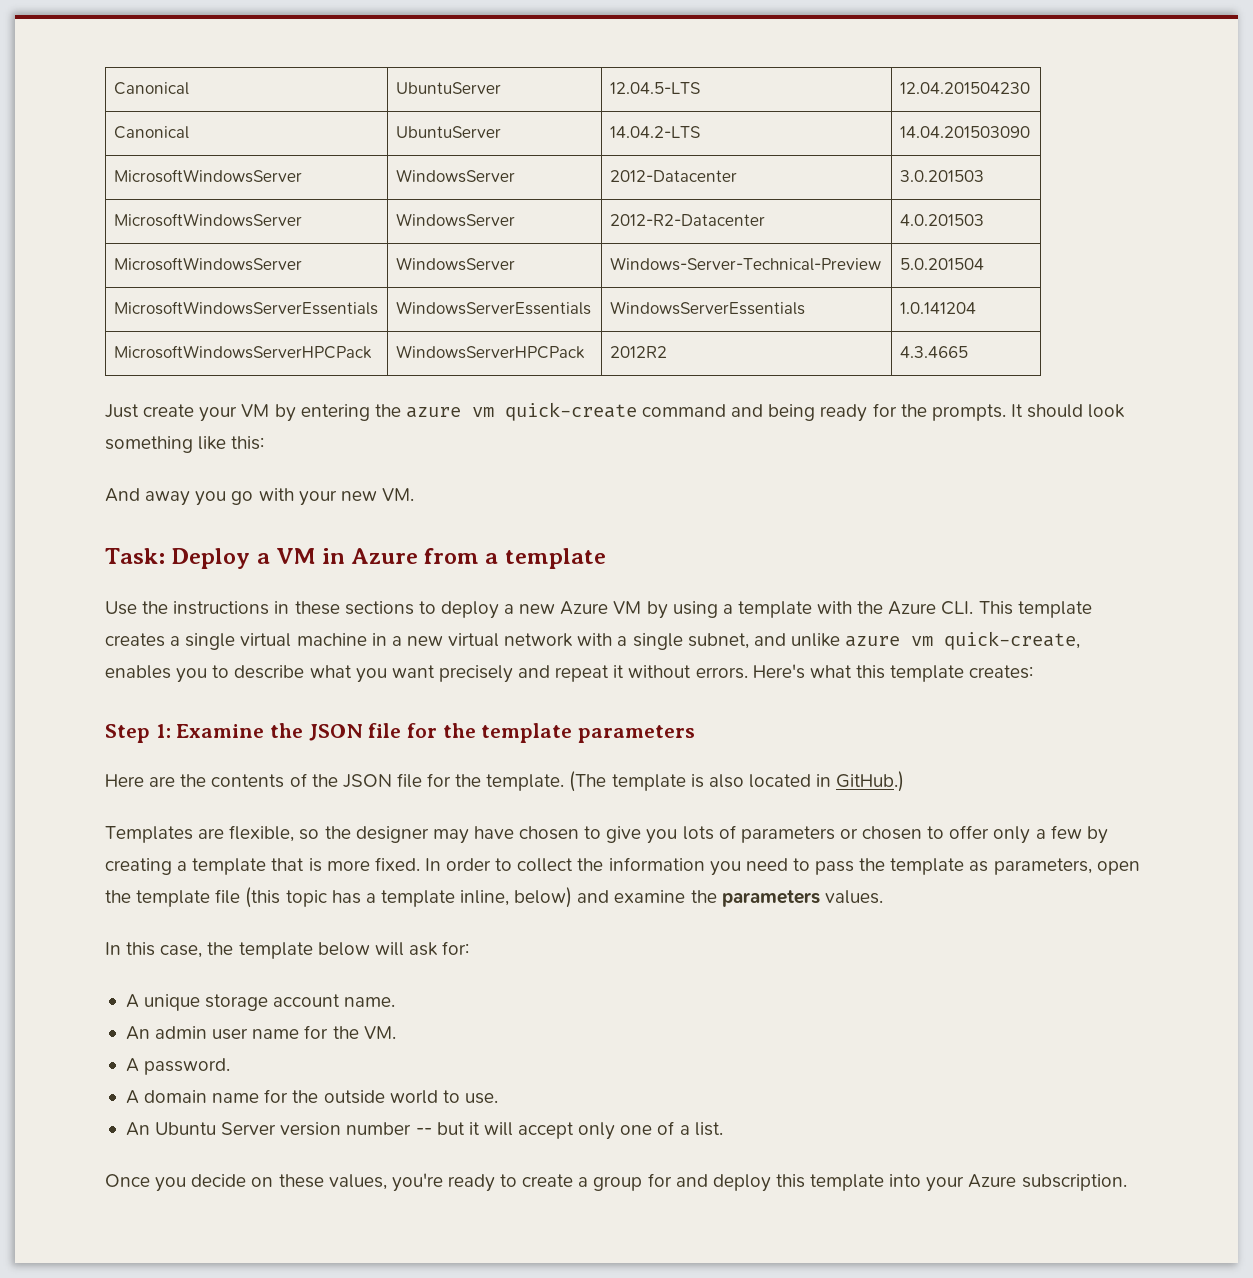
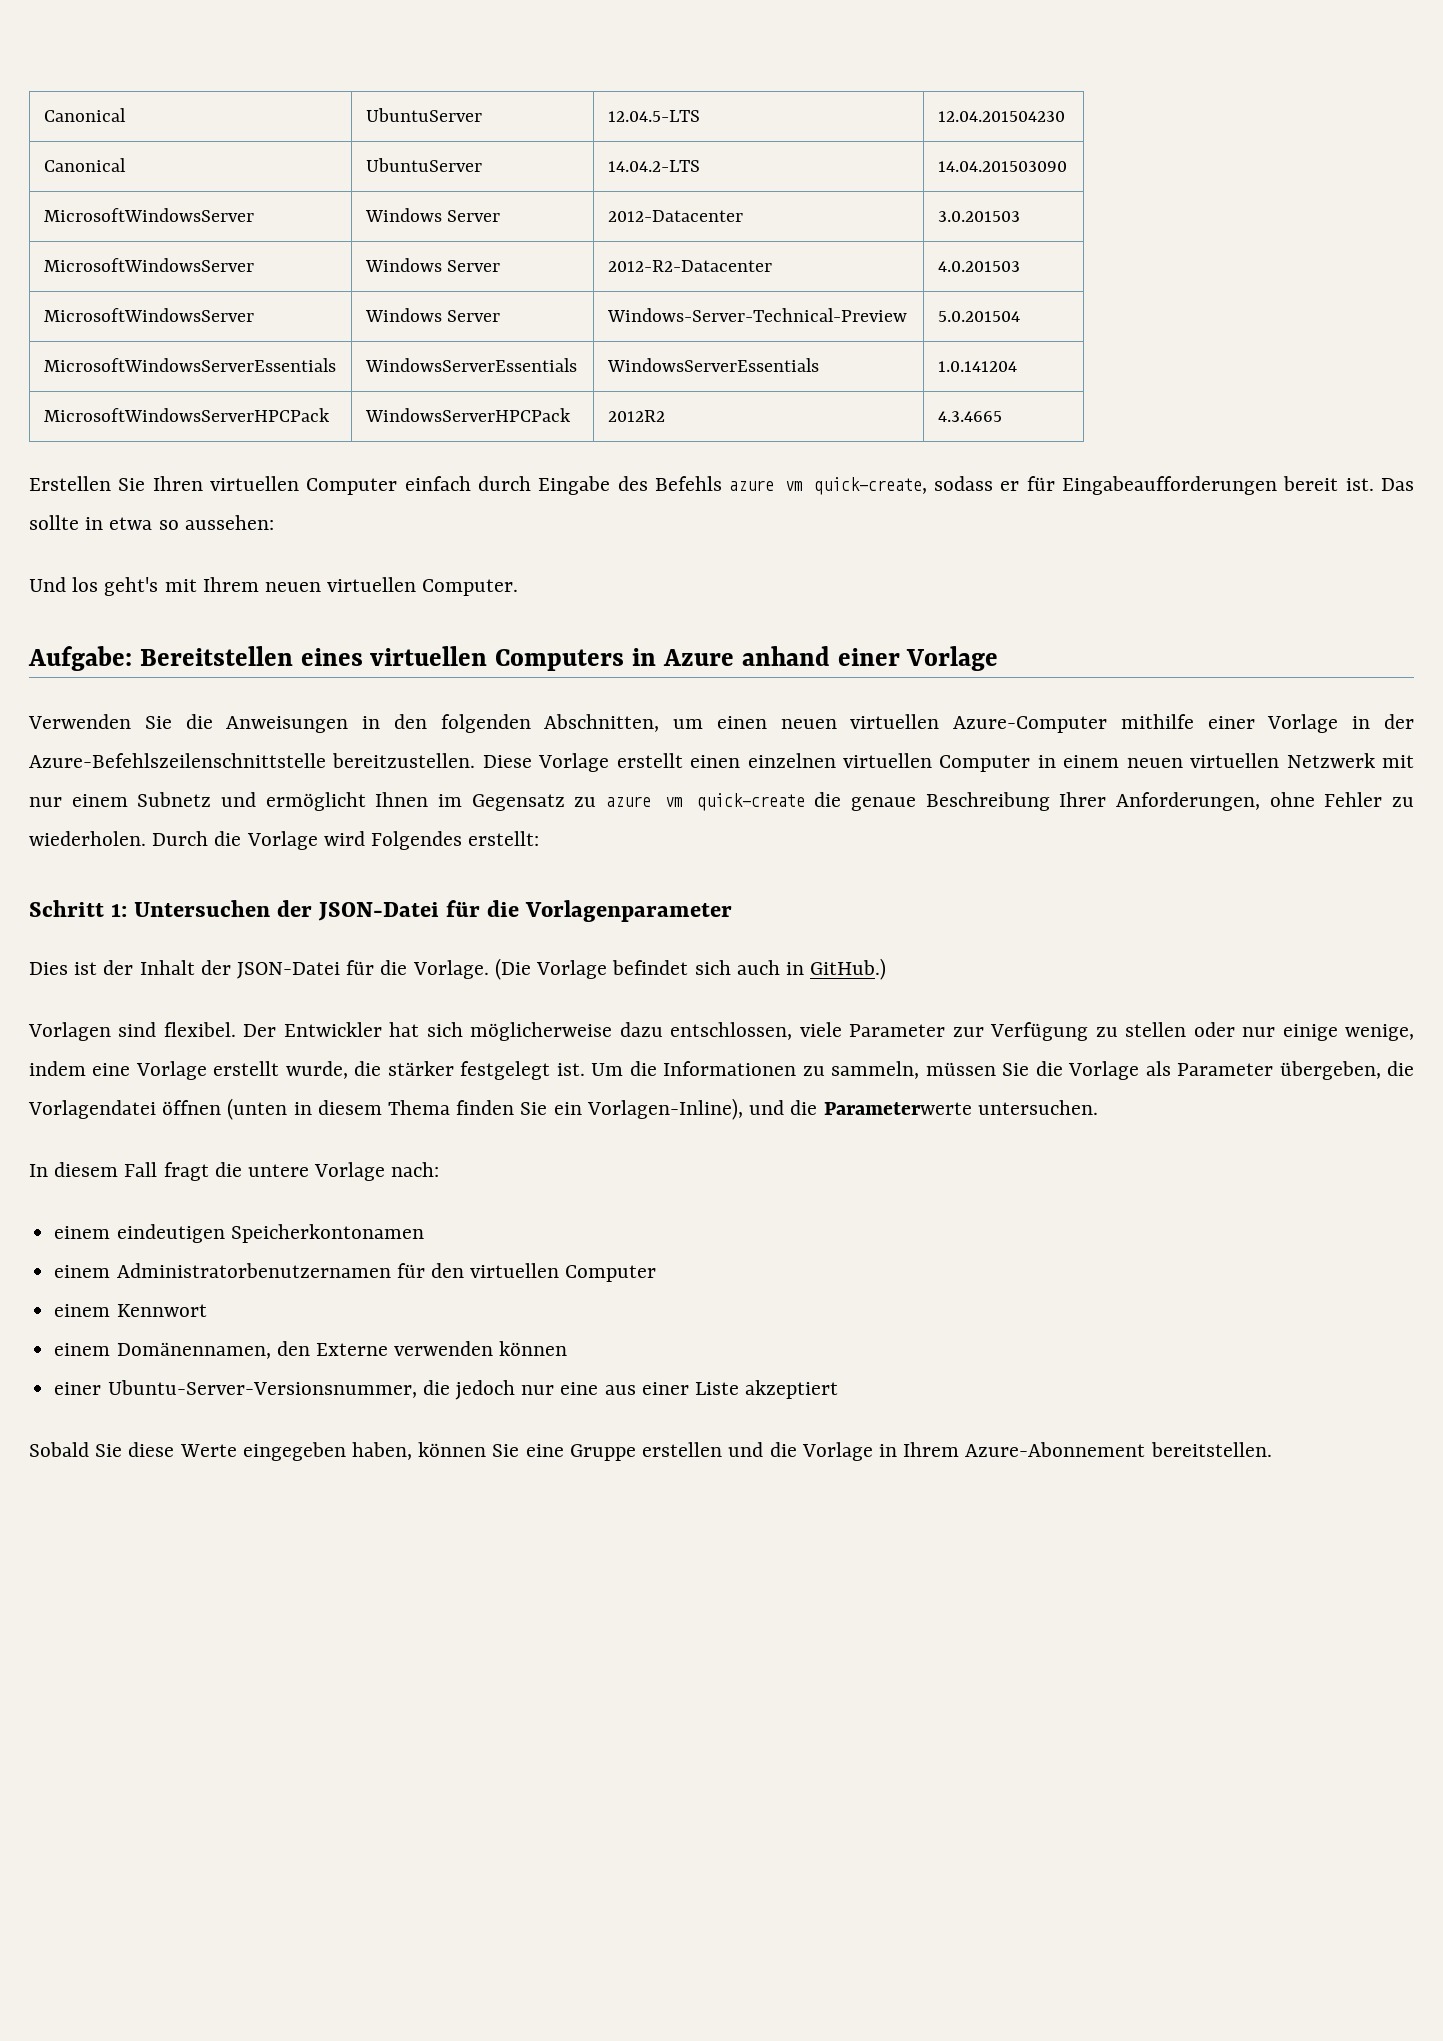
- MicrosoftWindowsServer | WindowsServer | 2012-Datacenter | 3.0.201503
+ MicrosoftWindowsServer | Windows Server | 2012-Datacenter | 3.0.201503
- MicrosoftWindowsServer | WindowsServer | 2012-R2-Datacenter | 4.0.201503
+ MicrosoftWindowsServer | Windows Server | 2012-R2-Datacenter | 4.0.201503
- MicrosoftWindowsServer | WindowsServer | Windows-Server-Technical-Preview | 5.0.201504
+ MicrosoftWindowsServer | Windows Server | Windows-Server-Technical-Preview | 5.0.201504
- Just create your VM by entering the azure vm quick-create command and being ready for the prompts. It should look something like this:
- And away you go with your new VM.
- Task: Deploy a VM in Azure from a template
- Use the instructions in these sections to deploy a new Azure VM by using a template with the Azure CLI. This template creates a single virtual machine in a new virtual network with a single subnet, and unlike azure vm quick-create, enables you to describe what you want precisely and repeat it without errors. Here's what this template creates:
- Step 1: Examine the JSON file for the template parameters
- Here are the contents of the JSON file for the template. (The template is also located in GitHub.)
- Templates are flexible, so the designer may have chosen to give you lots of parameters or chosen to offer only a few by creating a template that is more fixed. In order to collect the information you need to pass the template as parameters, open the template file (this topic has a template inline, below) and examine the parameters values.
- In this case, the template below will ask for:
- A unique storage account name.
- An admin user name for the VM.
- A password.
- A domain name for the outside world to use.
- An Ubuntu Server version number -- but it will accept only one of a list.
- Once you decide on these values, you're ready to create a group for and deploy this template into your Azure subscription.
+ Erstellen Sie Ihren virtuellen Computer einfach durch Eingabe des Befehls azure vm quick-create, sodass er für Eingabeaufforderungen bereit ist. Das sollte in etwa so aussehen:
+ Und los geht's mit Ihrem neuen virtuellen Computer.
+ Aufgabe: Bereitstellen eines virtuellen Computers in Azure anhand einer Vorlage
+ Verwenden Sie die Anweisungen in den folgenden Abschnitten, um einen neuen virtuellen Azure-Computer mithilfe einer Vorlage in der Azure-Befehlszeilenschnittstelle bereitzustellen. Diese Vorlage erstellt einen einzelnen virtuellen Computer in einem neuen virtuellen Netzwerk mit nur einem Subnetz und ermöglicht Ihnen im Gegensatz zu azure vm quick-create die genaue Beschreibung Ihrer Anforderungen, ohne Fehler zu wiederholen. Durch die Vorlage wird Folgendes erstellt:
+ Schritt 1: Untersuchen der JSON-Datei für die Vorlagenparameter
+ Dies ist der Inhalt der JSON-Datei für die Vorlage. (Die Vorlage befindet sich auch in GitHub.)
+ Vorlagen sind flexibel. Der Entwickler hat sich möglicherweise dazu entschlossen, viele Parameter zur Verfügung zu stellen oder nur einige wenige, indem eine Vorlage erstellt wurde, die stärker festgelegt ist. Um die Informationen zu sammeln, müssen Sie die Vorlage als Parameter übergeben, die Vorlagendatei öffnen (unten in diesem Thema finden Sie ein Vorlagen-Inline), und die Parameterwerte untersuchen.
+ In diesem Fall fragt die untere Vorlage nach:
+ einem eindeutigen Speicherkontonamen
+ einem Administratorbenutzernamen für den virtuellen Computer
+ einem Kennwort
+ einem Domänennamen, den Externe verwenden können
+ einer Ubuntu-Server-Versionsnummer, die jedoch nur eine aus einer Liste akzeptiert
+ Sobald Sie diese Werte eingegeben haben, können Sie eine Gruppe erstellen und die Vorlage in Ihrem Azure-Abonnement bereitstellen.

